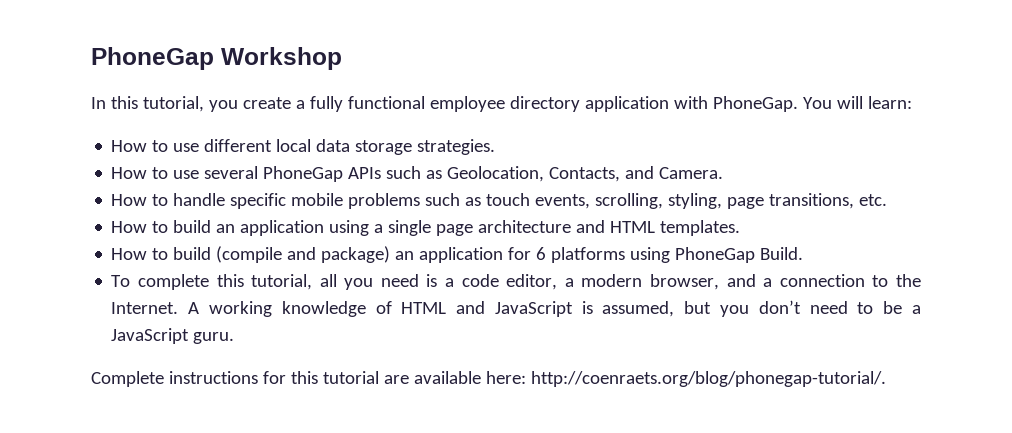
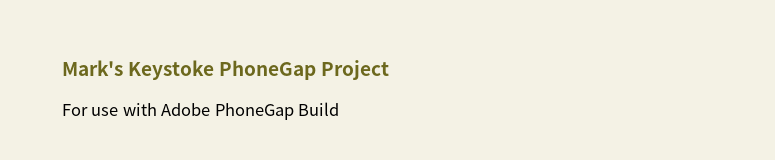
- PhoneGap Workshop
- In this tutorial, you create a fully functional employee directory application with PhoneGap. You will learn:
- How to use different local data storage strategies.
- How to use several PhoneGap APIs such as Geolocation, Contacts, and Camera.
- How to handle specific mobile problems such as touch events, scrolling, styling, page transitions, etc.
- How to build an application using a single page architecture and HTML templates.
- How to build (compile and package) an application for 6 platforms using PhoneGap Build.
- To complete this tutorial, all you need is a code editor, a modern browser, and a connection to the Internet. A working knowledge of HTML and JavaScript is assumed, but you don’t need to be a JavaScript guru.
- Complete instructions for this tutorial are available here: http://coenraets.org/blog/phonegap-tutorial/.
+ Mark's Keystoke PhoneGap Project
+ For use with Adobe PhoneGap Build

